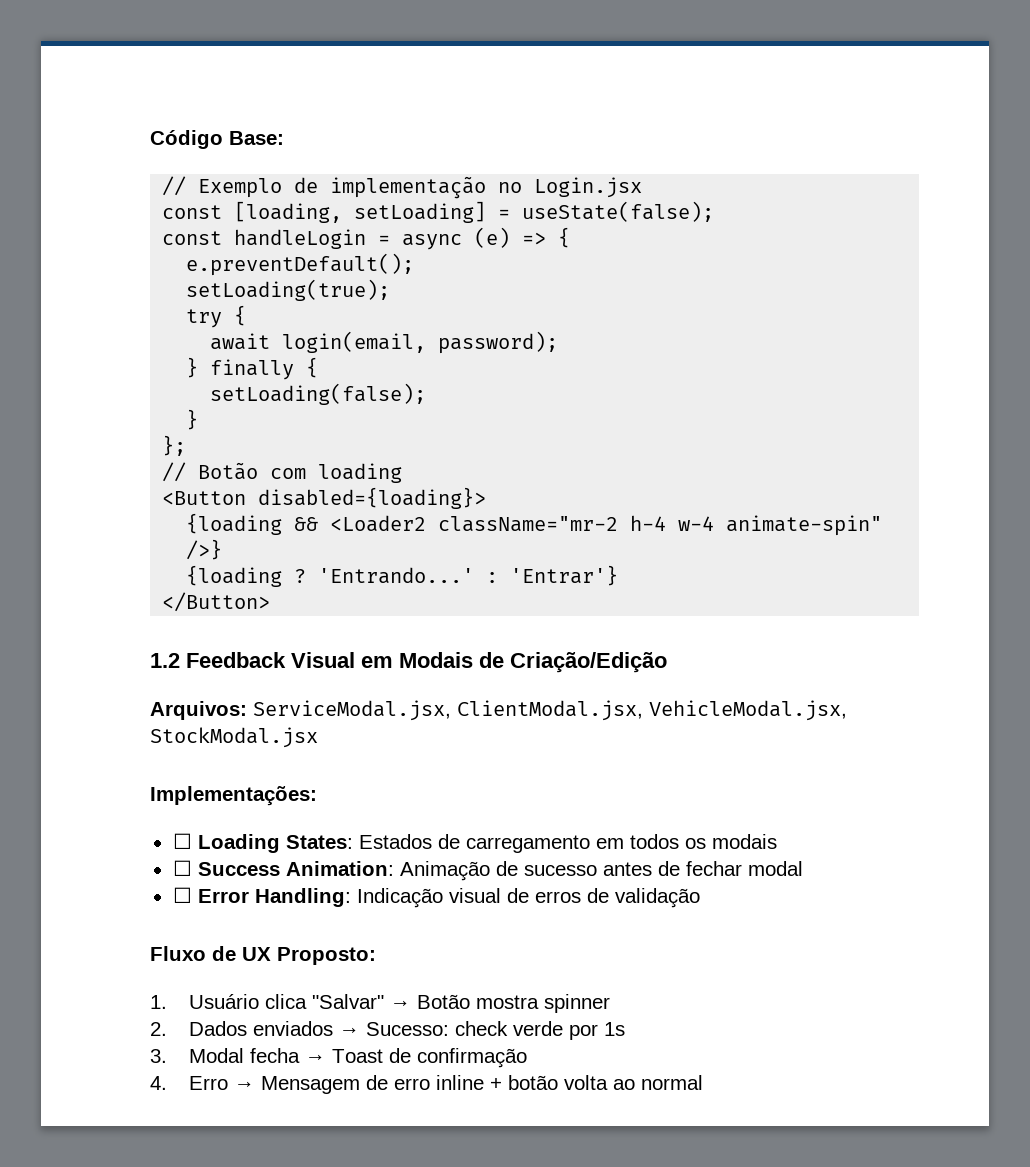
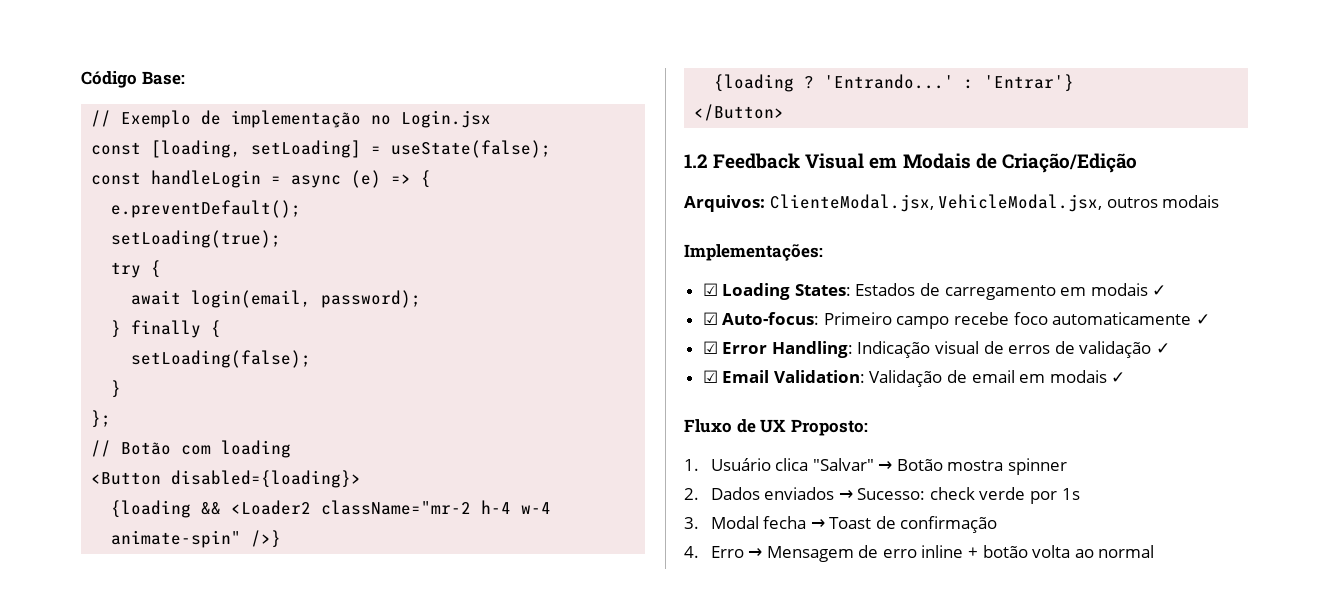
- Arquivos: ServiceModal.jsx, ClientModal.jsx, VehicleModal.jsx, StockModal.jsx
+ Arquivos: ClienteModal.jsx, VehicleModal.jsx, outros modais
- ☐ Loading States: Estados de carregamento em todos os modais
- ☐ Success Animation: Animação de sucesso antes de fechar modal
- ☐ Error Handling: Indicação visual de erros de validação
+ ☑ Loading States: Estados de carregamento em modais ✓
+ ☑ Auto-focus: Primeiro campo recebe foco automaticamente ✓
+ ☑ Error Handling: Indicação visual de erros de validação ✓
+ ☑ Email Validation: Validação de email em modais ✓

